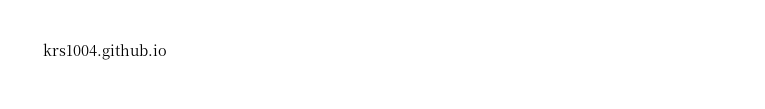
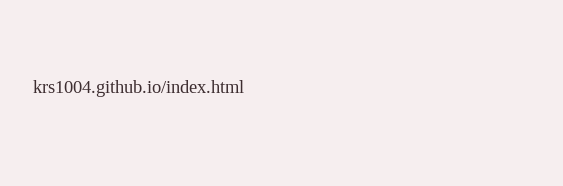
- krs1004.github.io
+ krs1004.github.io/index.html

